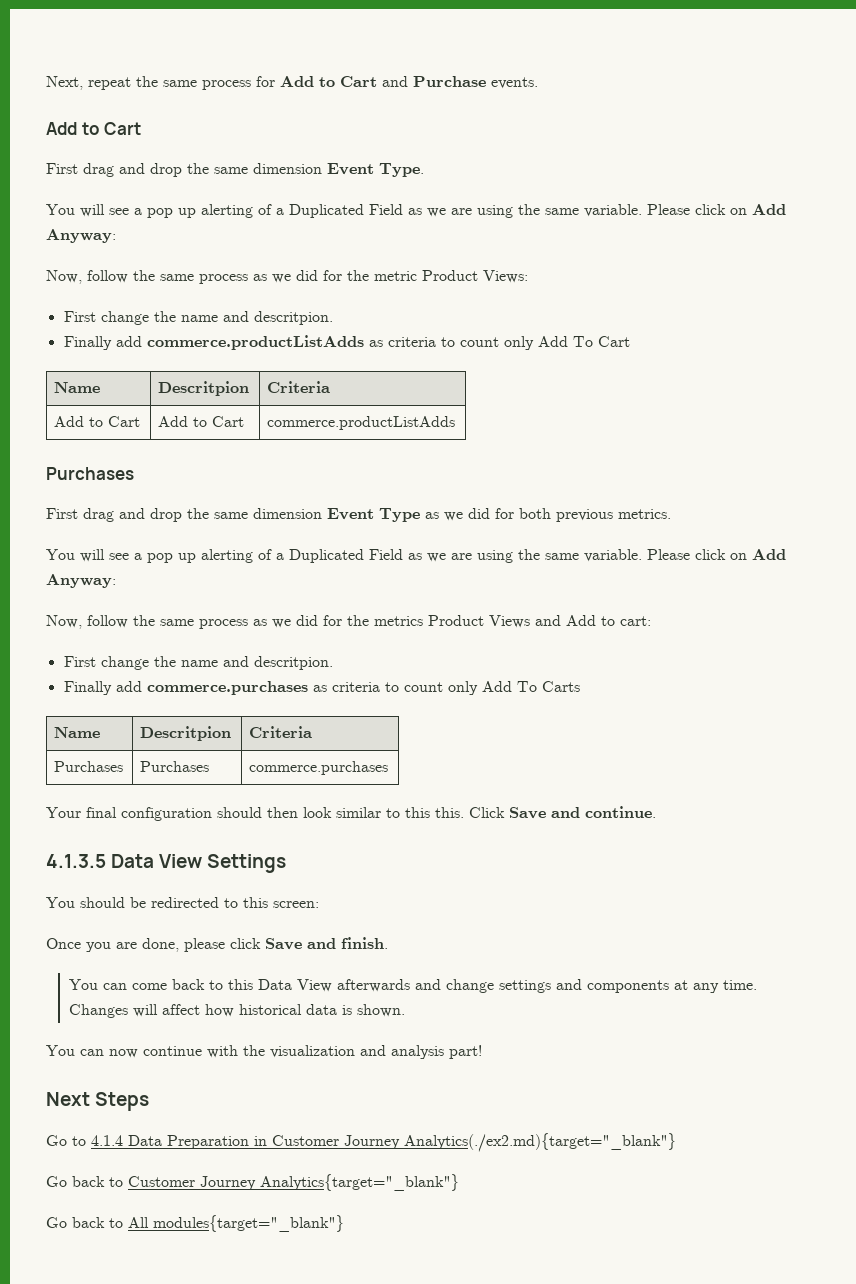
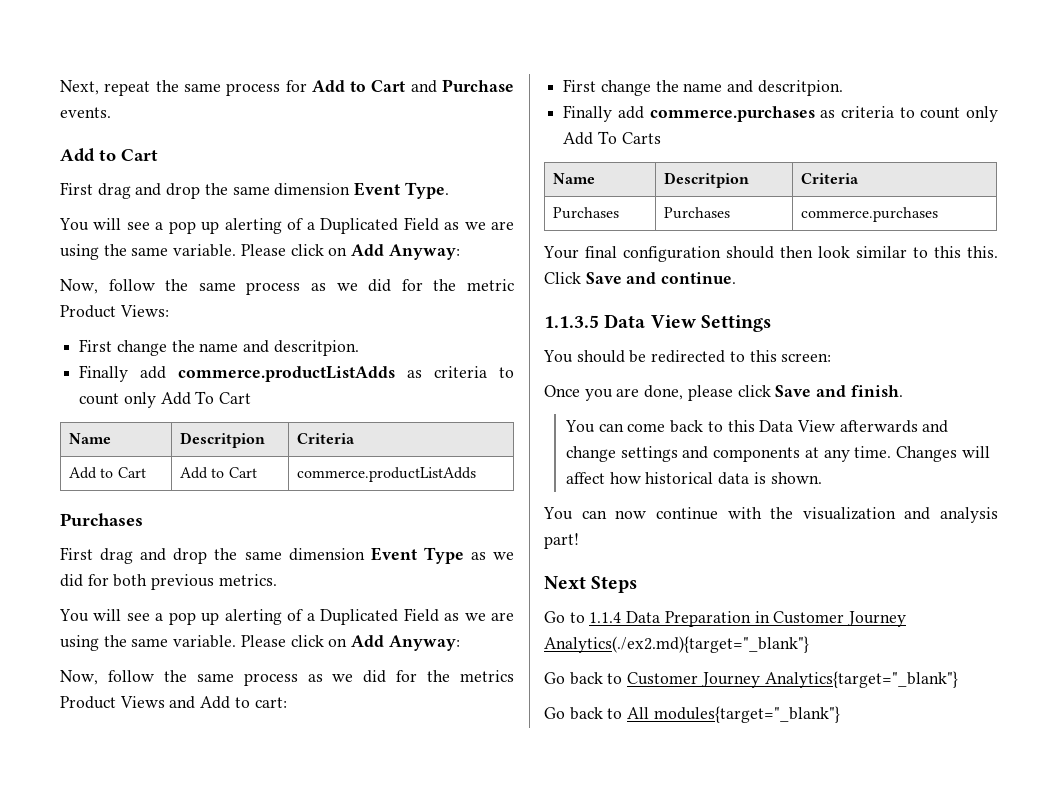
- 4.1.3.5 Data View Settings
+ 1.1.3.5 Data View Settings
- Go to 4.1.4 Data Preparation in Customer Journey Analytics(./ex2.md){target="_blank"}
+ Go to 1.1.4 Data Preparation in Customer Journey Analytics(./ex2.md){target="_blank"}

